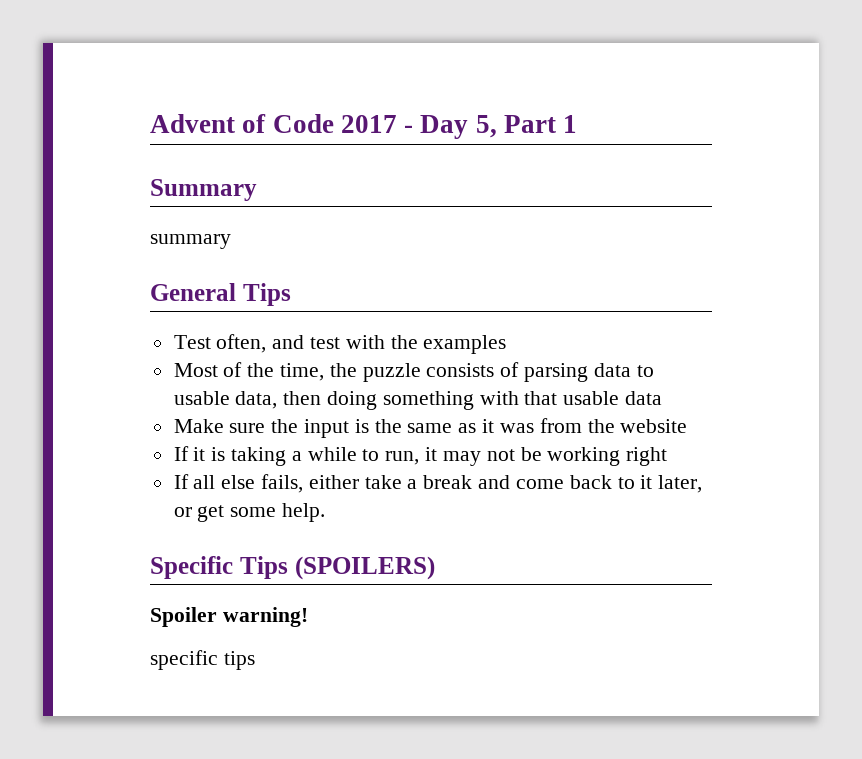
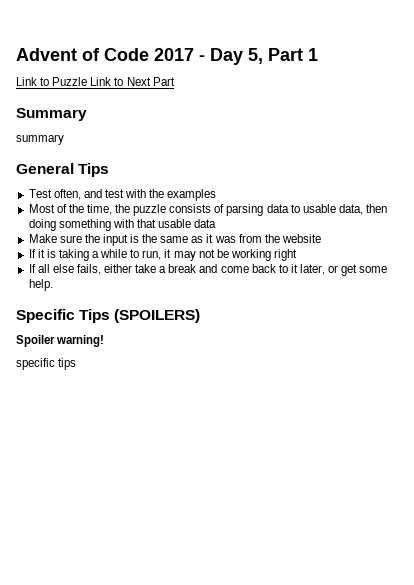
+ Link to Puzzle Link to Next Part

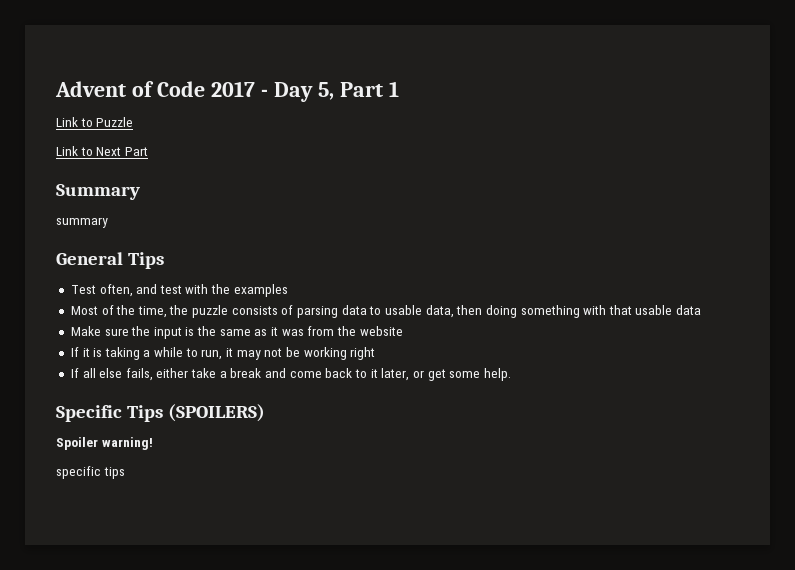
- Link to Puzzle Link to Next Part
+ Link to Puzzle
+ Link to Next Part

